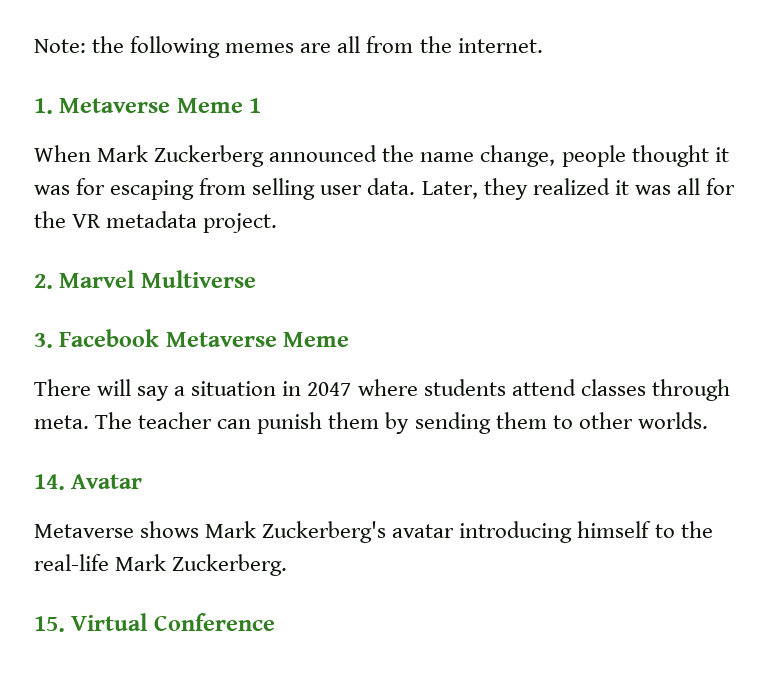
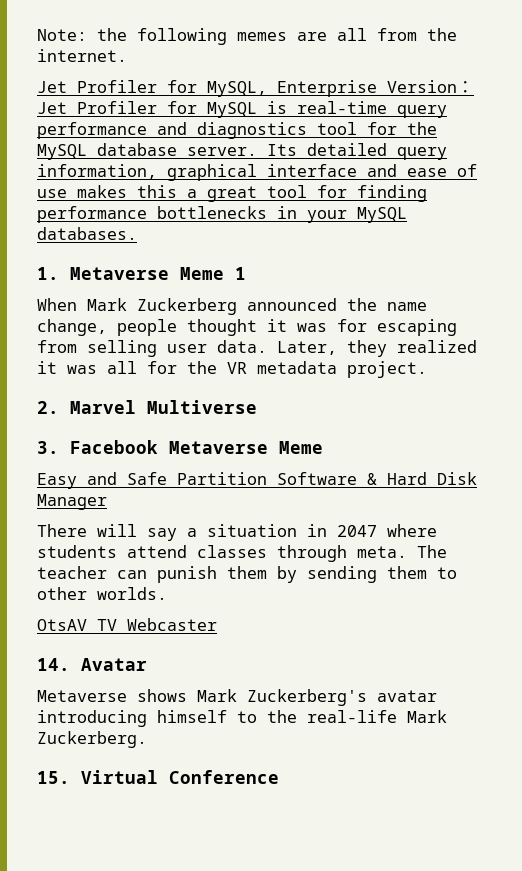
+ Jet Profiler for MySQL, Enterprise Version：Jet Profiler for MySQL is real-time query performance and diagnostics tool for the MySQL database server. Its detailed query information, graphical interface and ease of use makes this a great tool for finding performance bottlenecks in your MySQL databases.
+ Easy and Safe Partition Software & Hard Disk Manager
+ OtsAV TV Webcaster

